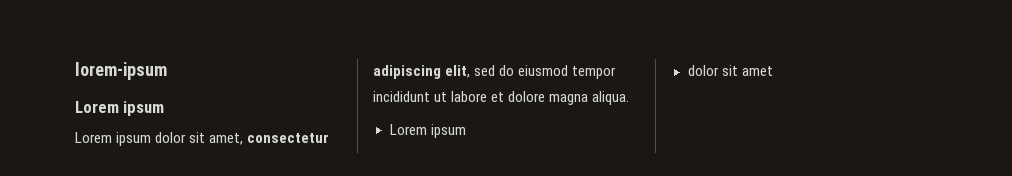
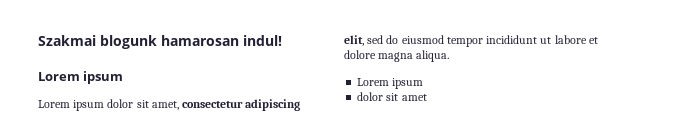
- lorem-ipsum
+ Szakmai blogunk hamarosan indul!

